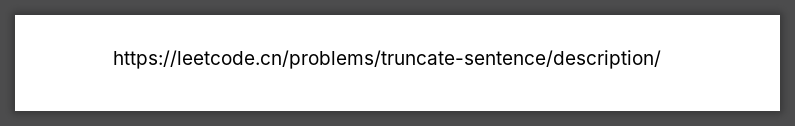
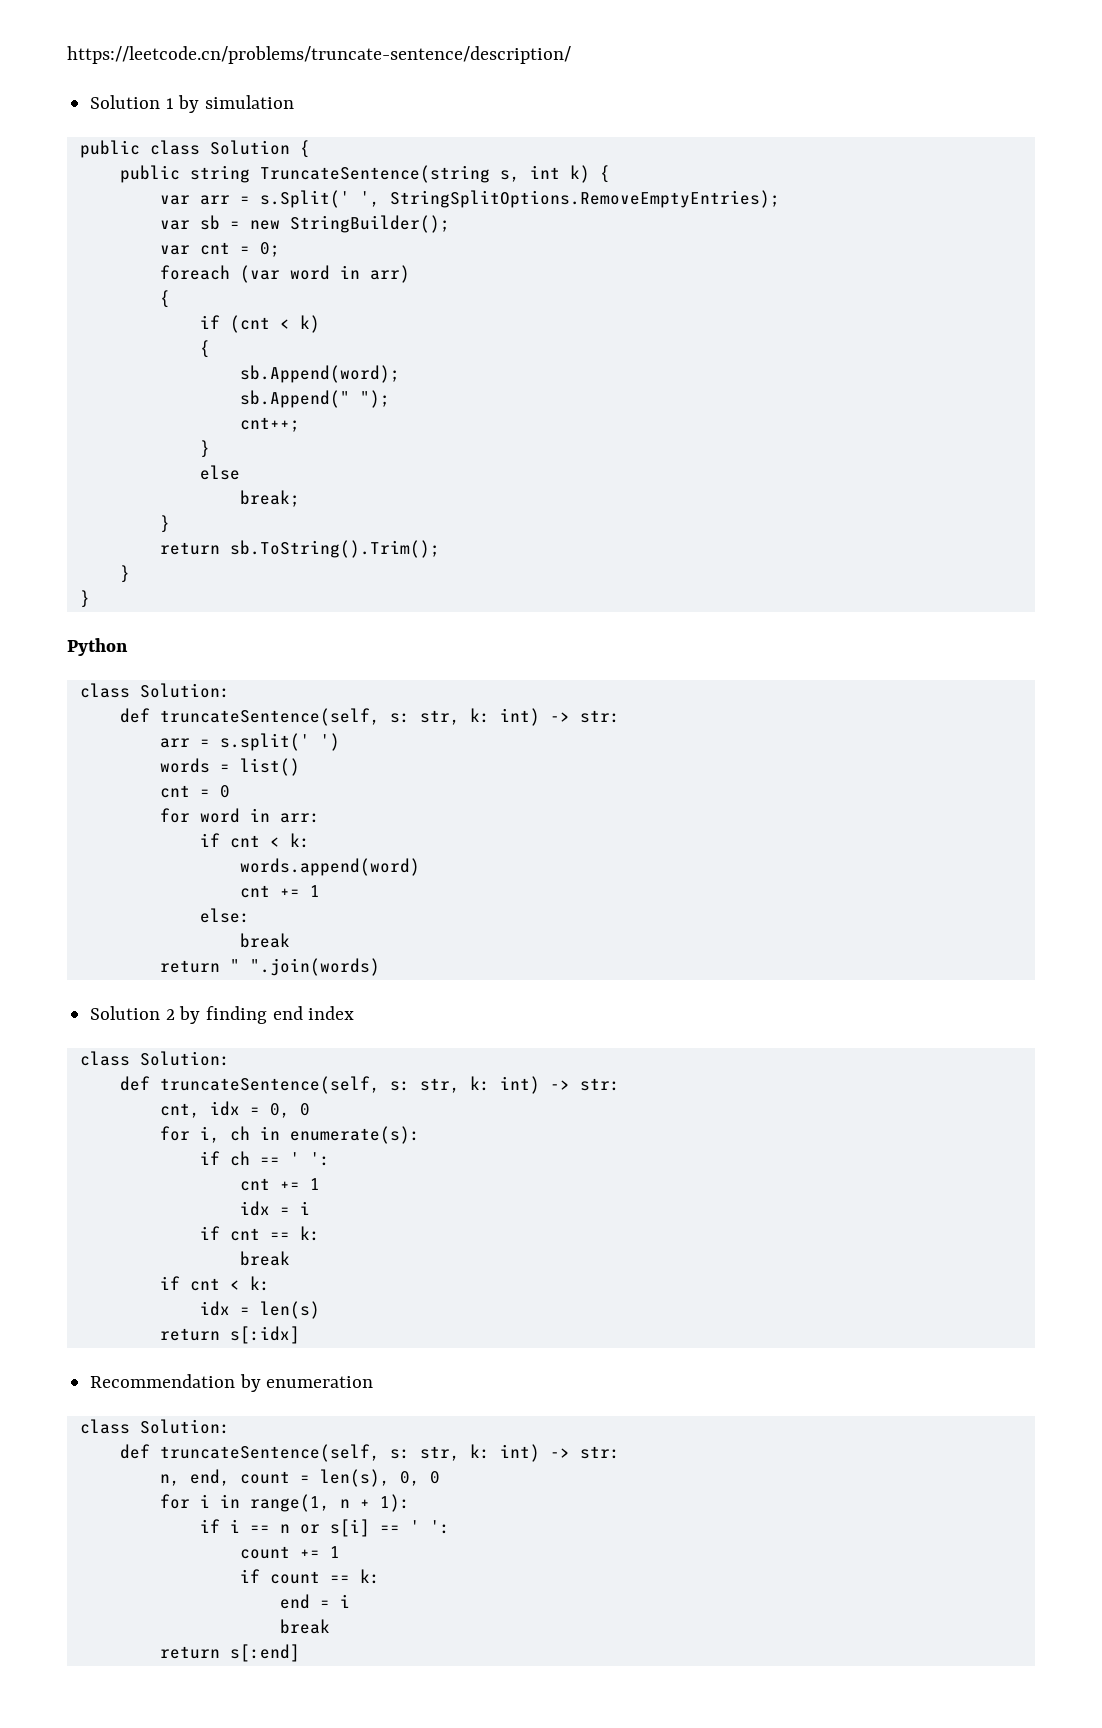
+ Solution 1 by simulation
+ public class Solution {
+ public string TruncateSentence(string s, int k) {
+ var arr = s.Split(' ', StringSplitOptions.RemoveEmptyEntries);
+ var sb = new StringBuilder();
+ var cnt = 0;
+ foreach (var word in arr)
+ {
+ if (cnt < k)
+ {
+ sb.Append(word);
+ sb.Append(" ");
+ cnt++;
+ }
+ else
+ break;
+ }
+ return sb.ToString().Trim();
+ }
+ }
+ Python
+ class Solution:
+ def truncateSentence(self, s: str, k: int) -> str:
+ arr = s.split(' ')
+ words = list()
+ cnt = 0
+ for word in arr:
+ if cnt < k:
+ words.append(word)
+ cnt += 1
+ else:
+ break
+ return " ".join(words)
+ Solution 2 by finding end index
+ class Solution:
+ def truncateSentence(self, s: str, k: int) -> str:
+ cnt, idx = 0, 0
+ for i, ch in enumerate(s):
+ if ch == ' ':
+ cnt += 1
+ idx = i
+ if cnt == k:
+ break
+ if cnt < k:
+ idx = len(s)
+ return s[:idx]
+ Recommendation by enumeration
+ class Solution:
+ def truncateSentence(self, s: str, k: int) -> str:
+ n, end, count = len(s), 0, 0
+ for i in range(1, n + 1):
+ if i == n or s[i] == ' ':
+ count += 1
+ if count == k:
+ end = i
+ break
+ return s[:end]

